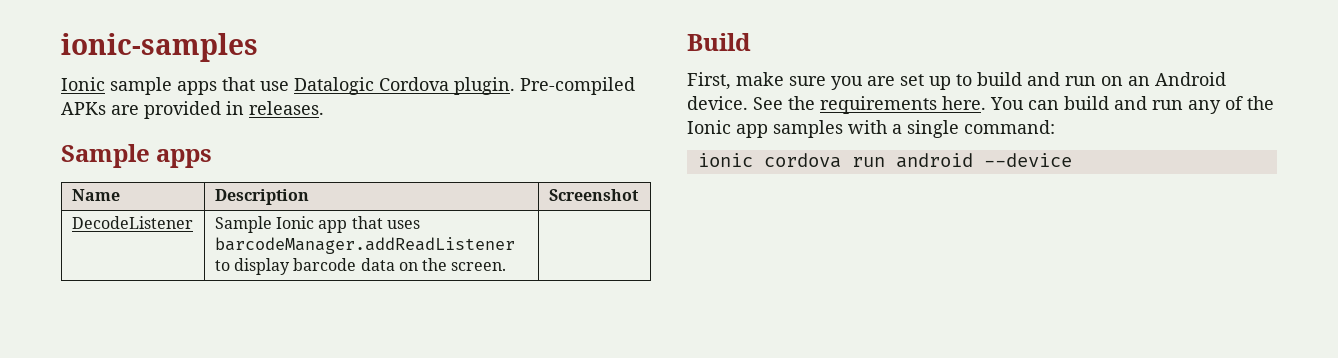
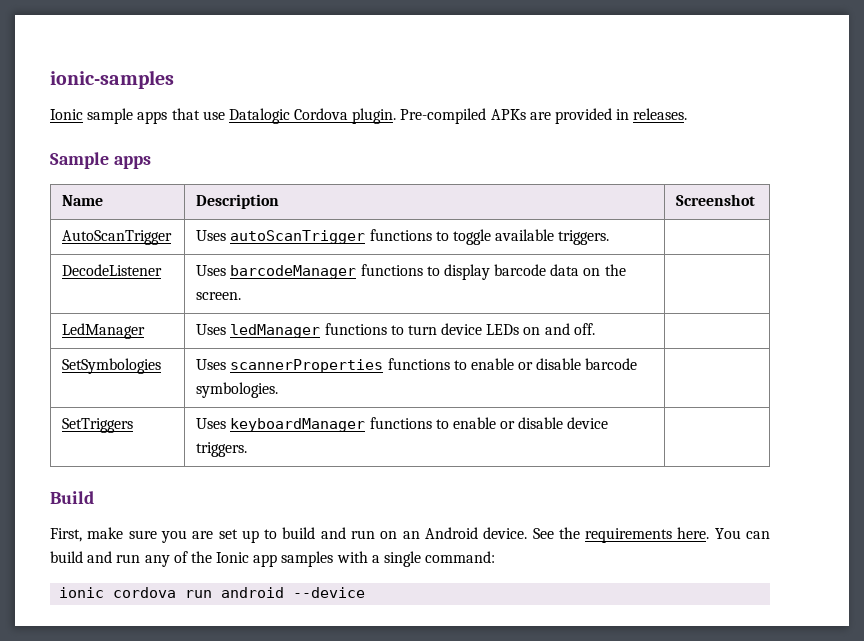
- DecodeListener | Sample Ionic app that uses barcodeManager.addReadListener to display barcode data on the screen. |
+ AutoScanTrigger | Uses autoScanTrigger functions to toggle available triggers. |
+ DecodeListener | Uses barcodeManager functions to display barcode data on the screen. |
+ LedManager | Uses ledManager functions to turn device LEDs on and off. |
+ SetSymbologies | Uses scannerProperties functions to enable or disable barcode symbologies. |
+ SetTriggers | Uses keyboardManager functions to enable or disable device triggers. |

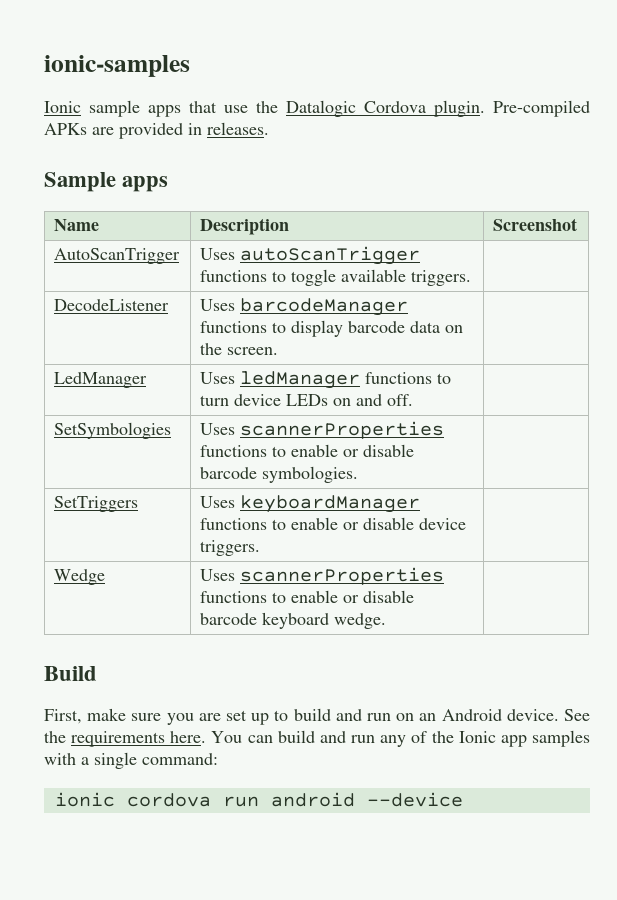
- Ionic sample apps that use Datalogic Cordova plugin.
+ Ionic sample apps that use the Datalogic Cordova plugin.
+ Wedge | Uses scannerProperties functions to enable or disable barcode keyboard wedge. |

